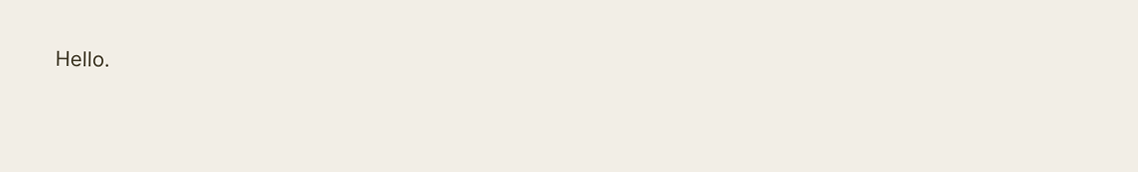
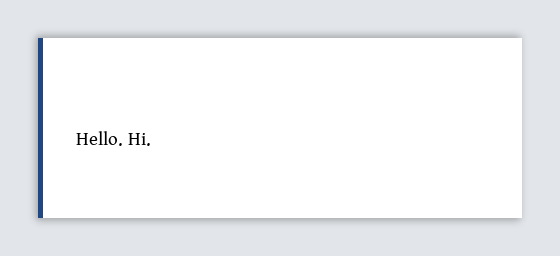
+ Hi.

